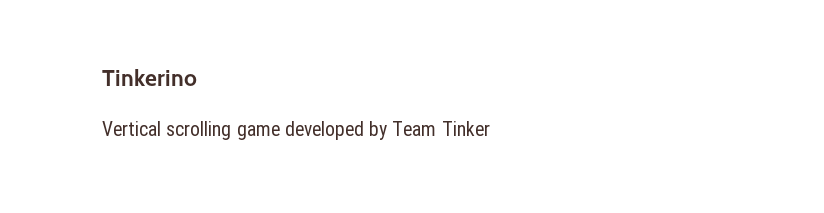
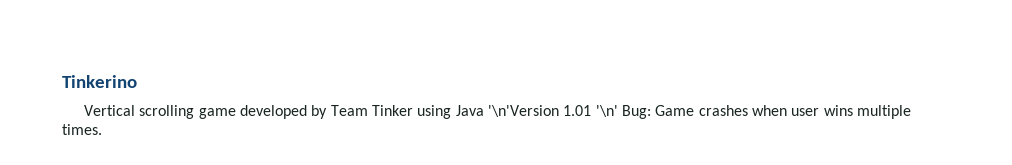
- Vertical scrolling game developed by Team Tinker
+ Vertical scrolling game developed by Team Tinker using Java '\n'Version 1.01 '\n' Bug: Game crashes when user wins multiple times.

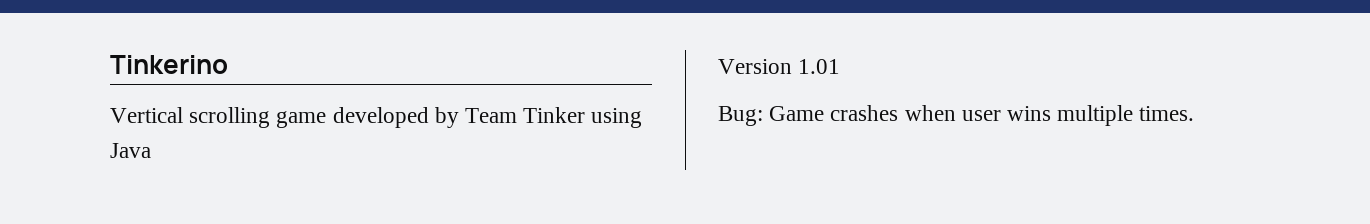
- Vertical scrolling game developed by Team Tinker using Java '\n'Version 1.01 '\n' Bug: Game crashes when user wins multiple times.
+ Vertical scrolling game developed by Team Tinker using Java
+ Version 1.01
+ Bug: Game crashes when user wins multiple times.

